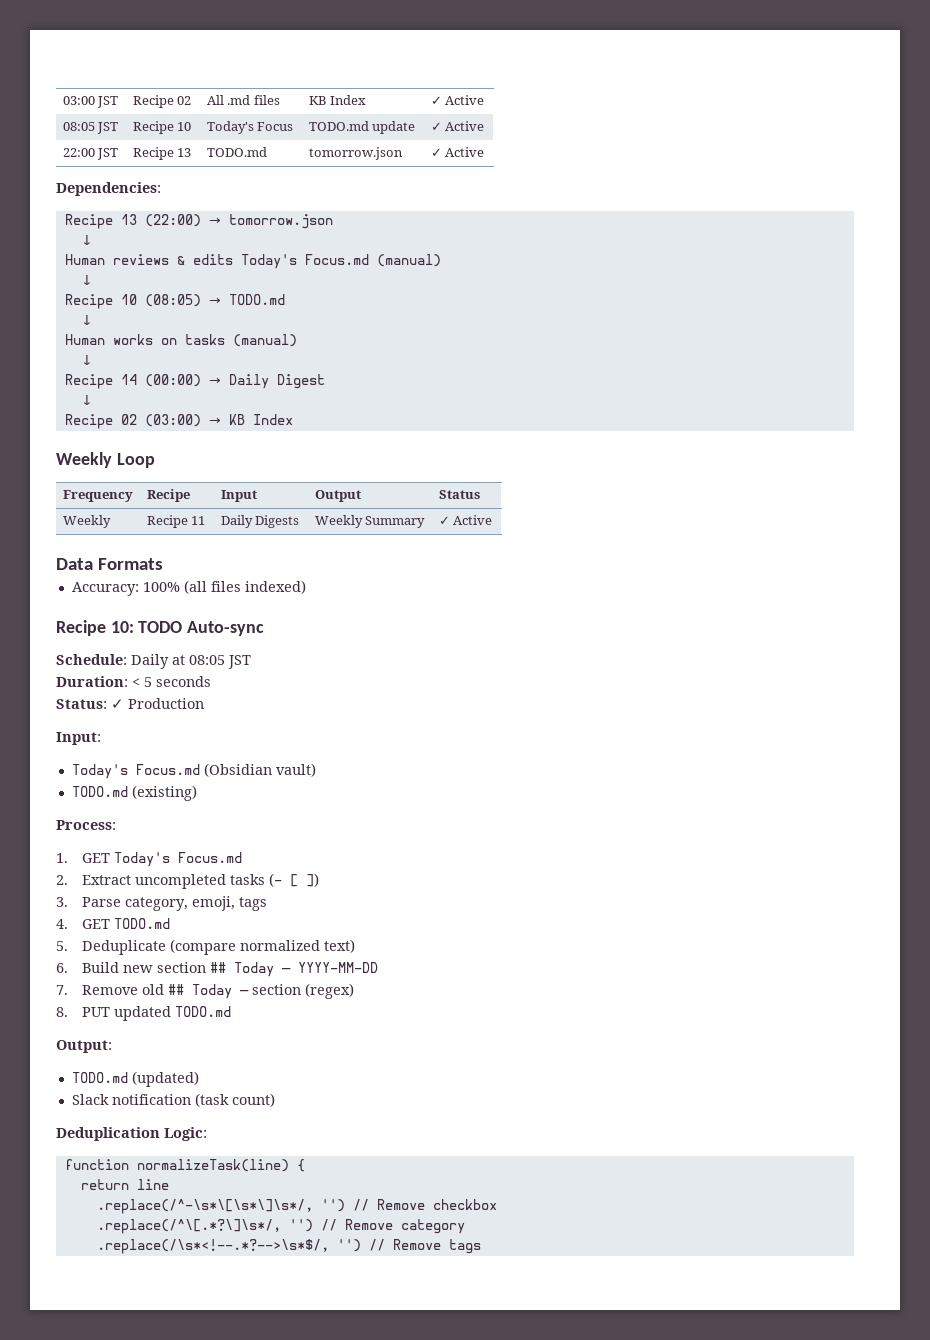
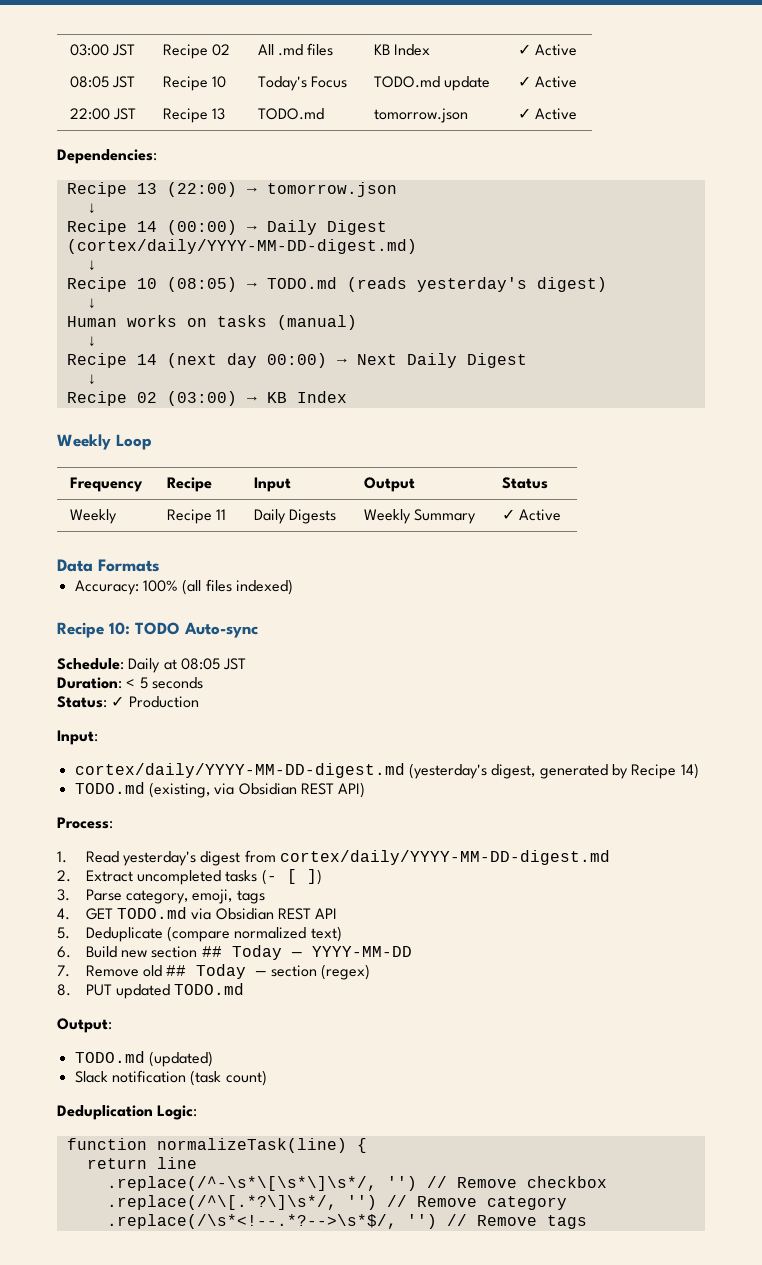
- Human reviews & edits Today's Focus.md (manual)
+ Recipe 14 (00:00) → Daily Digest (cortex/daily/YYYY-MM-DD-digest.md)
- Recipe 10 (08:05) → TODO.md
+ Recipe 10 (08:05) → TODO.md (reads yesterday's digest)
- Recipe 14 (00:00) → Daily Digest
+ Recipe 14 (next day 00:00) → Next Daily Digest
- Today's Focus.md (Obsidian vault)
- TODO.md (existing)
+ cortex/daily/YYYY-MM-DD-digest.md (yesterday's digest, generated by Recipe 14)
+ TODO.md (existing, via Obsidian REST API)
  Process:
- 1. GET Today's Focus.md
+ 1. Read yesterday's digest from cortex/daily/YYYY-MM-DD-digest.md
- 4. GET TODO.md
+ 4. GET TODO.md via Obsidian REST API

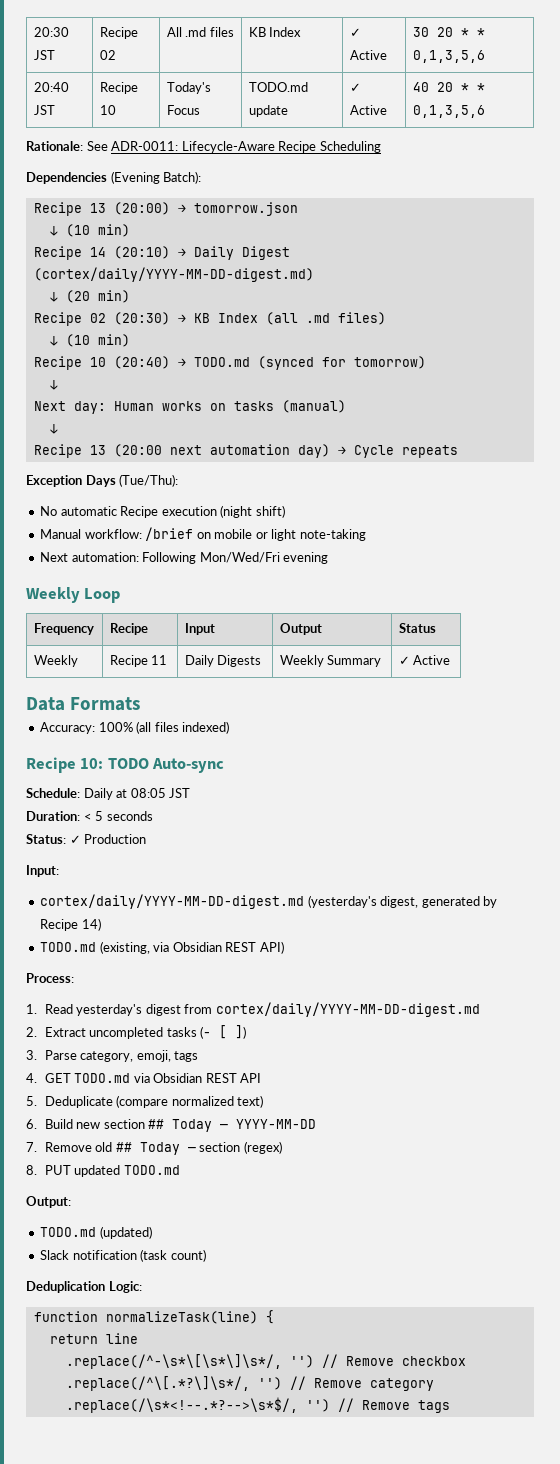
- 03:00 JST | Recipe 02 | All .md files | KB Index | ✓ Active
- 08:05 JST | Recipe 10 | Today's Focus | TODO.md update | ✓ Active
- 22:00 JST | Recipe 13 | TODO.md | tomorrow.json | ✓ Active
- Dependencies:
- Recipe 13 (22:00) → tomorrow.json
+ 20:30 JST | Recipe 02 | All .md files | KB Index | ✓ Active | 30 20 * * 0,1,3,5,6
+ 20:40 JST | Recipe 10 | Today's Focus | TODO.md update | ✓ Active | 40 20 * * 0,1,3,5,6
+ Rationale: See ADR-0011: Lifecycle-Aware Recipe Scheduling
+ Dependencies (Evening Batch):
+ Recipe 13 (20:00) → tomorrow.json
+ ↓ (10 min)
+ Recipe 14 (20:10) → Daily Digest (cortex/daily/YYYY-MM-DD-digest.md)
+ ↓ (20 min)
+ Recipe 02 (20:30) → KB Index (all .md files)
+ ↓ (10 min)
+ Recipe 10 (20:40) → TODO.md (synced for tomorrow)
  ↓
- Recipe 14 (00:00) → Daily Digest (cortex/daily/YYYY-MM-DD-digest.md)
- ↓
- Recipe 10 (08:05) → TODO.md (reads yesterday's digest)
- ↓
- Human works on tasks (manual)
+ Next day: Human works on tasks (manual)
- Recipe 14 (next day 00:00) → Next Daily Digest
- ↓
- Recipe 02 (03:00) → KB Index
+ Recipe 13 (20:00 next automation day) → Cycle repeats
+ Exception Days (Tue/Thu):
+ No automatic Recipe execution (night shift)
+ Manual workflow: /brief on mobile or light note-taking
+ Next automation: Following Mon/Wed/Fri evening

